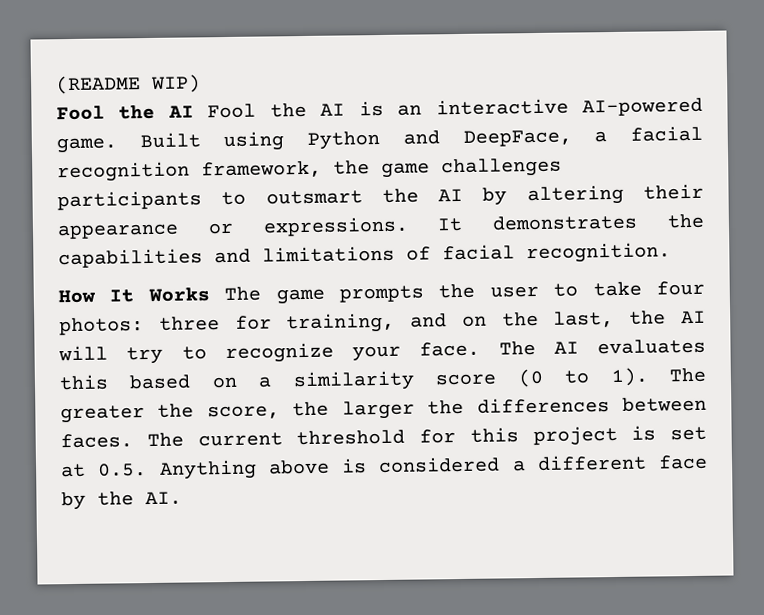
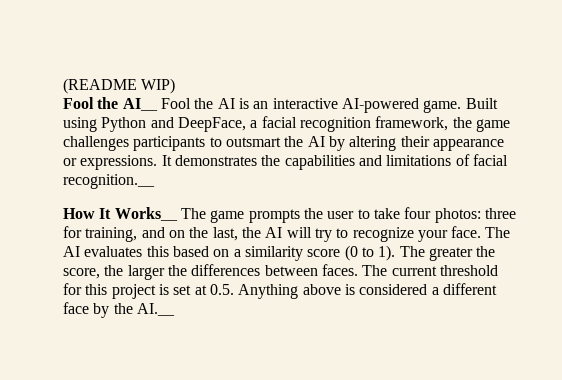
- Fool the AI Fool the AI is an interactive AI-powered game.
+ Fool the AI__ Fool the AI is an interactive AI-powered game.
- It demonstrates the capabilities and limitations of facial recognition.
+ It demonstrates the capabilities and limitations of facial recognition.__
- How It Works The game prompts the user to take four photos: three for training, and on the last, the AI will try to recognize your face.
+ How It Works__ The game prompts the user to take four photos: three for training, and on the last, the AI will try to recognize your face.
- The current threshold for this project is set at 0.5. Anything above is considered a different face by the AI.
+ The current threshold for this project is set at 0.5. Anything above is considered a different face by the AI.__

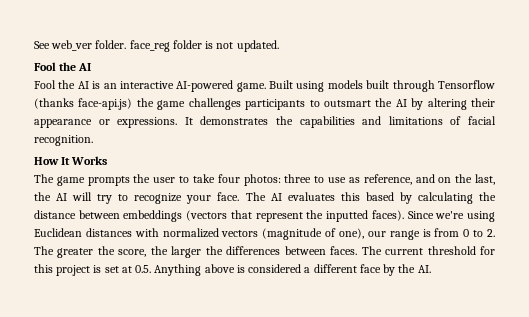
- (README WIP)
- Fool the AI__ Fool the AI is an interactive AI-powered game.
+ See web_ver folder. face_reg folder is not updated.
+ Fool the AI
+ Fool the AI is an interactive AI-powered game.
- Built using Python and DeepFace, a facial recognition framework, the game challenges participants to outsmart the AI by altering their appearance or expressions.
+ Built using models built through Tensorflow (thanks face-api.js) the game challenges participants to outsmart the AI by altering their appearance or expressions.
- It demonstrates the capabilities and limitations of facial recognition.__
+ It demonstrates the capabilities and limitations of facial recognition.
- How It Works__ The game prompts the user to take four photos: three for training, and on the last, the AI will try to recognize your face.
+ How It Works
+ The game prompts the user to take four photos: three to use as reference, and on the last, the AI will try to recognize your face.
- The AI evaluates this based on a similarity score (0 to 1). The greater the score, the larger the differences between faces.
+ The AI evaluates this based by calculating the distance between embeddings (vectors that represent the inputted faces). Since we're using Euclidean distances with normalized vectors (magnitude of one), our range is from 0 to 2. The greater the score, the larger the differences between faces.
- The current threshold for this project is set at 0.5. Anything above is considered a different face by the AI.__
+ The current threshold for this project is set at 0.5. Anything above is considered a different face by the AI.

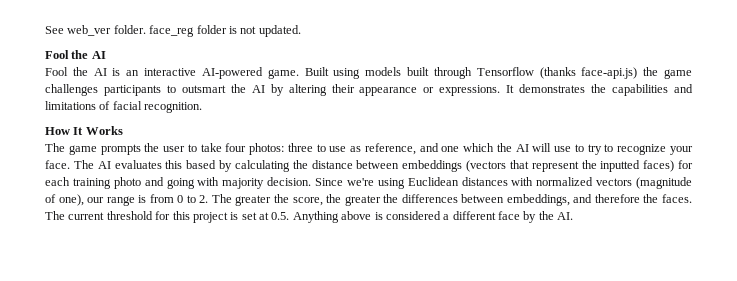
- The game prompts the user to take four photos: three to use as reference, and on the last, the AI will try to recognize your face.
+ The game prompts the user to take four photos: three to use as reference, and one which the AI will use to try to recognize your face.
- The AI evaluates this based by calculating the distance between embeddings (vectors that represent the inputted faces).
+ The AI evaluates this based by calculating the distance between embeddings (vectors that represent the inputted faces) for each training photo and going with majority decision.
- Since we're using Euclidean distances with normalized vectors (magnitude of one), our range is from 0 to 2. The greater the score, the larger the differences between faces.
+ Since we're using Euclidean distances with normalized vectors (magnitude of one), our range is from 0 to 2. The greater the score, the greater the differences between embeddings, and therefore the faces.

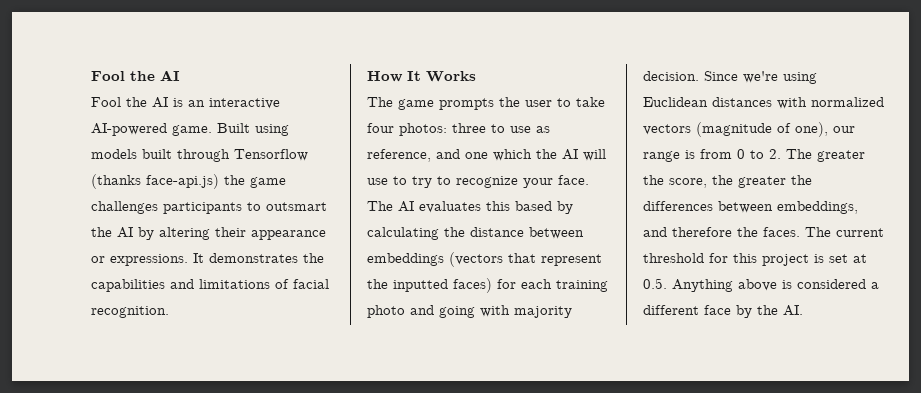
- See web_ver folder. face_reg folder is not updated.

